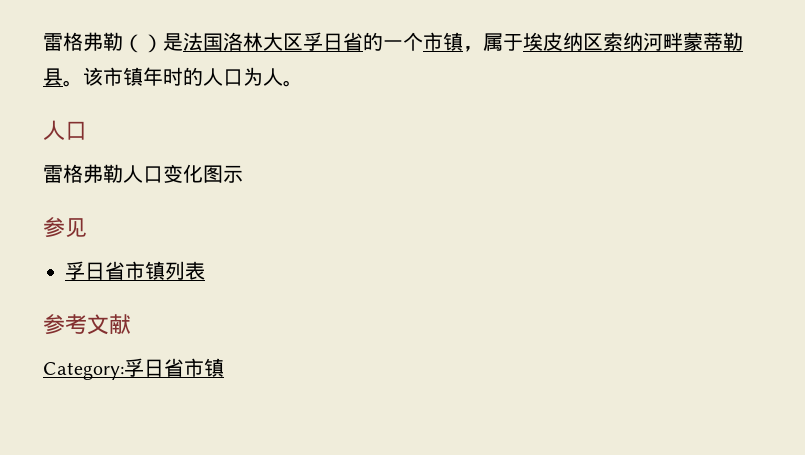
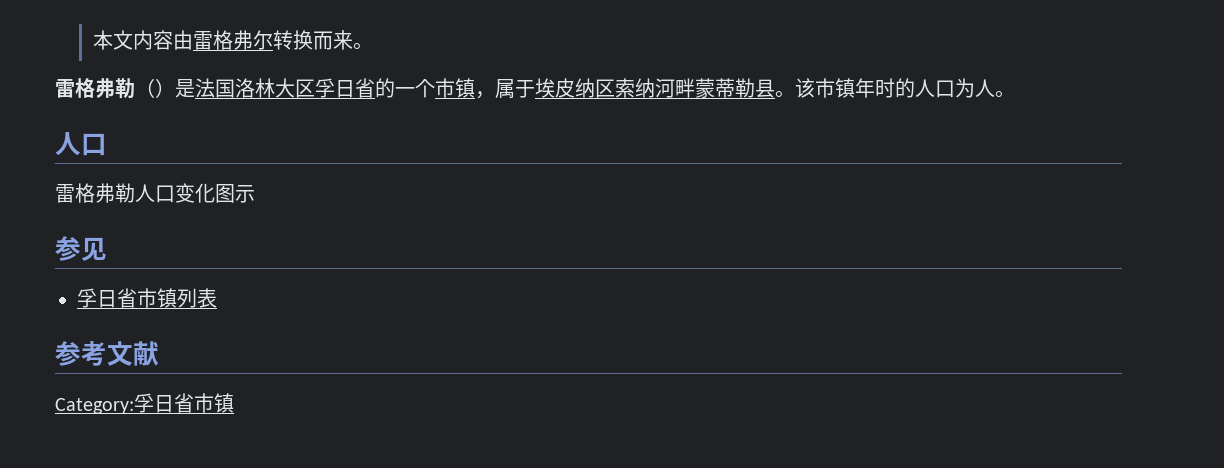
+ 本文内容由雷格弗尔转换而来。

